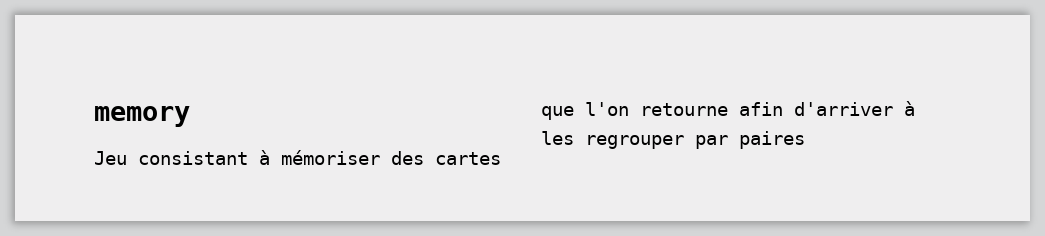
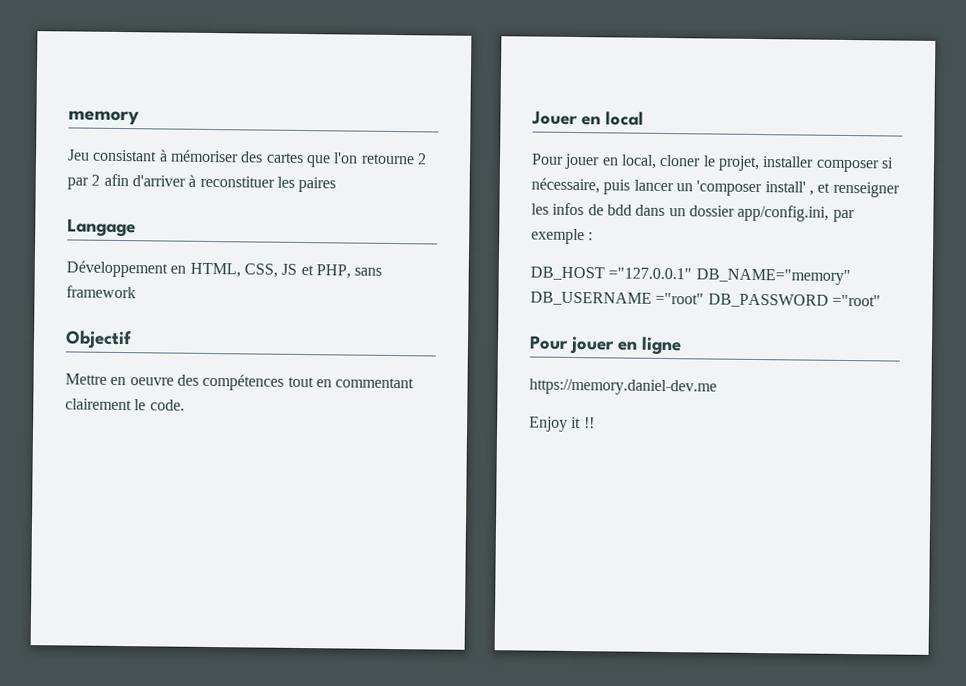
- Jeu consistant à mémoriser des cartes que l'on retourne afin d'arriver à les regrouper par paires
+ Jeu consistant à mémoriser des cartes que l'on retourne 2 par 2 afin d'arriver à reconstituer les paires
+ Langage
+ Développement en HTML, CSS, JS et PHP, sans framework
+ Objectif
+ Mettre en oeuvre des compétences tout en commentant clairement le code.
+ Jouer en local
+ Pour jouer en local, cloner le projet, installer composer si nécessaire, puis lancer un 'composer install' , et renseigner les infos de bdd dans un dossier app/config.ini, par exemple :
+ DB_HOST ="127.0.0.1" DB_NAME="memory" DB_USERNAME ="root" DB_PASSWORD ="root"
+ Pour jouer en ligne
+ https://memory.daniel-dev.me
+ Enjoy it !!

